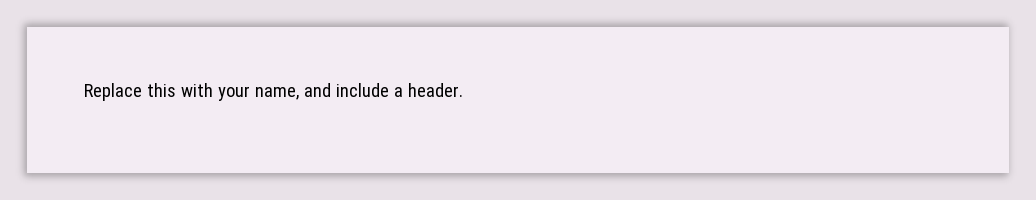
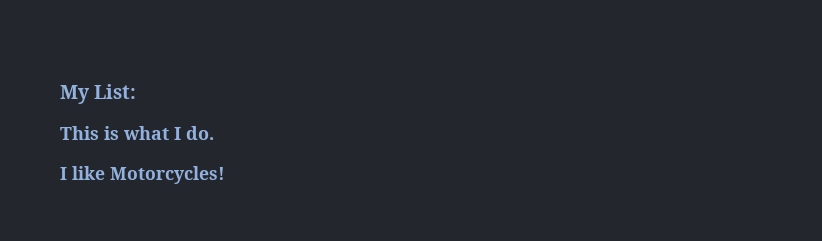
- Replace this with your name, and include a header.
+ My List:
+ This is what I do.
+ I like Motorcycles!

